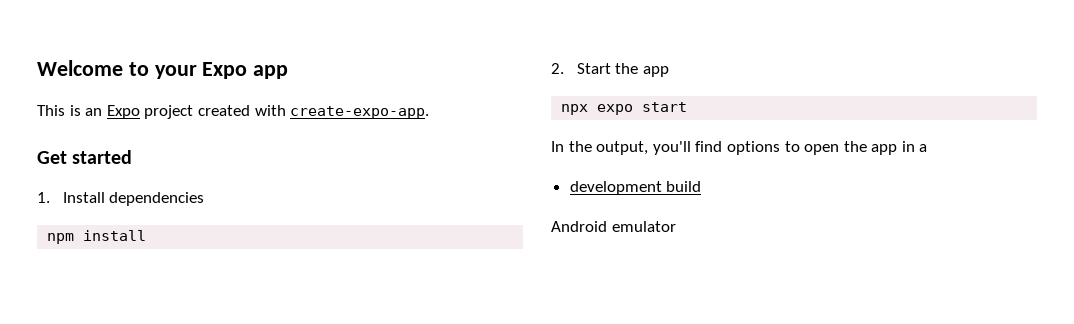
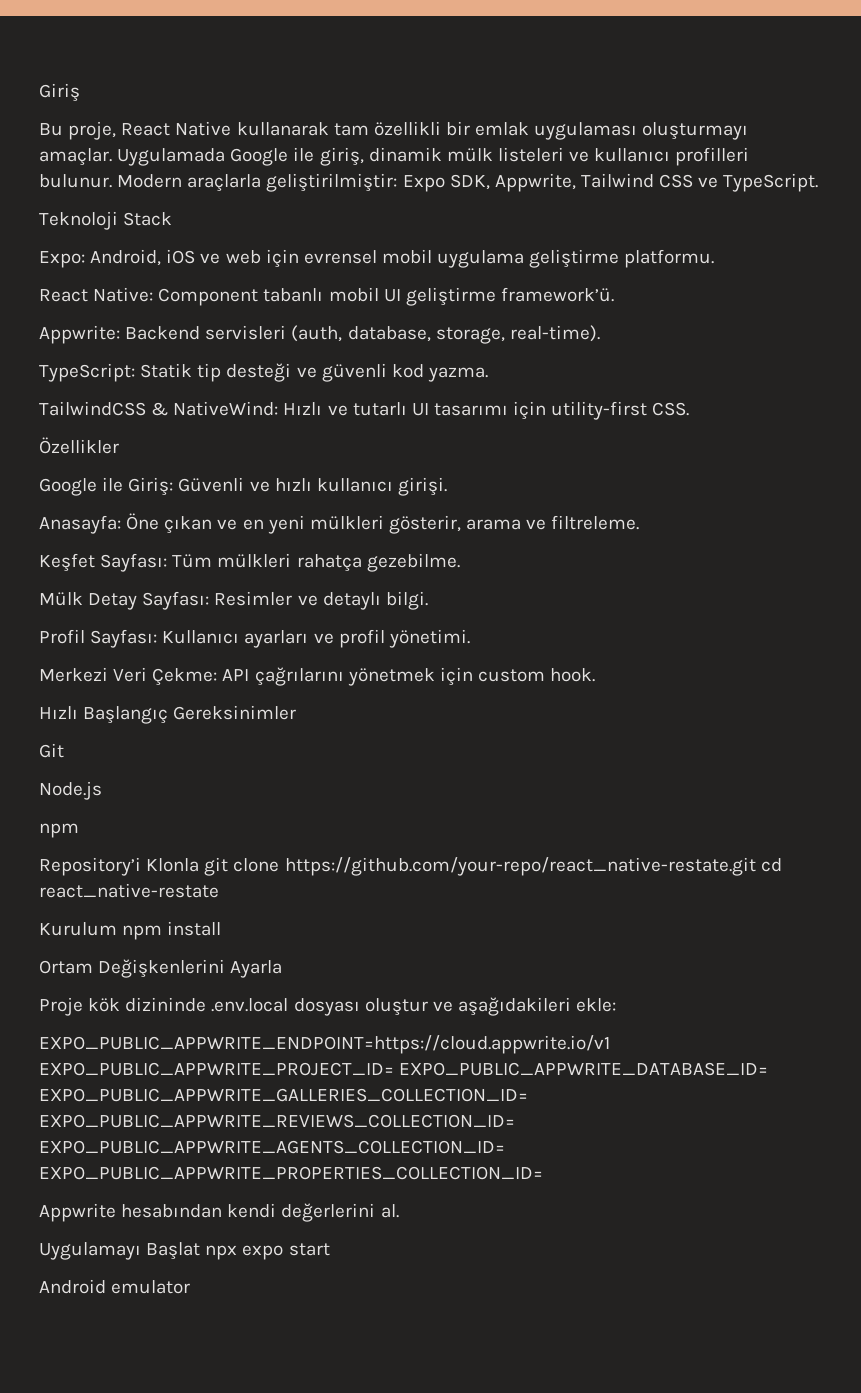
- Welcome to your Expo app
- This is an Expo project created with create-expo-app.
- Get started
- 1. Install dependencies
- npm install
- 2. Start the app
- npx expo start
- In the output, you'll find options to open the app in a
- development build
+ Giriş
+ Bu proje, React Native kullanarak tam özellikli bir emlak uygulaması oluşturmayı amaçlar. Uygulamada Google ile giriş, dinamik mülk listeleri ve kullanıcı profilleri bulunur. Modern araçlarla geliştirilmiştir: Expo SDK, Appwrite, Tailwind CSS ve TypeScript.
+ Teknoloji Stack
+ Expo: Android, iOS ve web için evrensel mobil uygulama geliştirme platformu.
+ React Native: Component tabanlı mobil UI geliştirme framework’ü.
+ Appwrite: Backend servisleri (auth, database, storage, real-time).
+ TypeScript: Statik tip desteği ve güvenli kod yazma.
+ TailwindCSS & NativeWind: Hızlı ve tutarlı UI tasarımı için utility-first CSS.
+ Özellikler
+ Google ile Giriş: Güvenli ve hızlı kullanıcı girişi.
+ Anasayfa: Öne çıkan ve en yeni mülkleri gösterir, arama ve filtreleme.
+ Keşfet Sayfası: Tüm mülkleri rahatça gezebilme.
+ Mülk Detay Sayfası: Resimler ve detaylı bilgi.
+ Profil Sayfası: Kullanıcı ayarları ve profil yönetimi.
+ Merkezi Veri Çekme: API çağrılarını yönetmek için custom hook.
+ Hızlı Başlangıç Gereksinimler
+ Git
+ Node.js
+ npm
+ Repository’i Klonla git clone https://github.com/your-repo/react_native-restate.git cd react_native-restate
+ Kurulum npm install
+ Ortam Değişkenlerini Ayarla
+ Proje kök dizininde .env.local dosyası oluştur ve aşağıdakileri ekle:
+ EXPO_PUBLIC_APPWRITE_ENDPOINT=https://cloud.appwrite.io/v1 EXPO_PUBLIC_APPWRITE_PROJECT_ID= EXPO_PUBLIC_APPWRITE_DATABASE_ID= EXPO_PUBLIC_APPWRITE_GALLERIES_COLLECTION_ID= EXPO_PUBLIC_APPWRITE_REVIEWS_COLLECTION_ID= EXPO_PUBLIC_APPWRITE_AGENTS_COLLECTION_ID= EXPO_PUBLIC_APPWRITE_PROPERTIES_COLLECTION_ID=
+ Appwrite hesabından kendi değerlerini al.
+ Uygulamayı Başlat npx expo start

